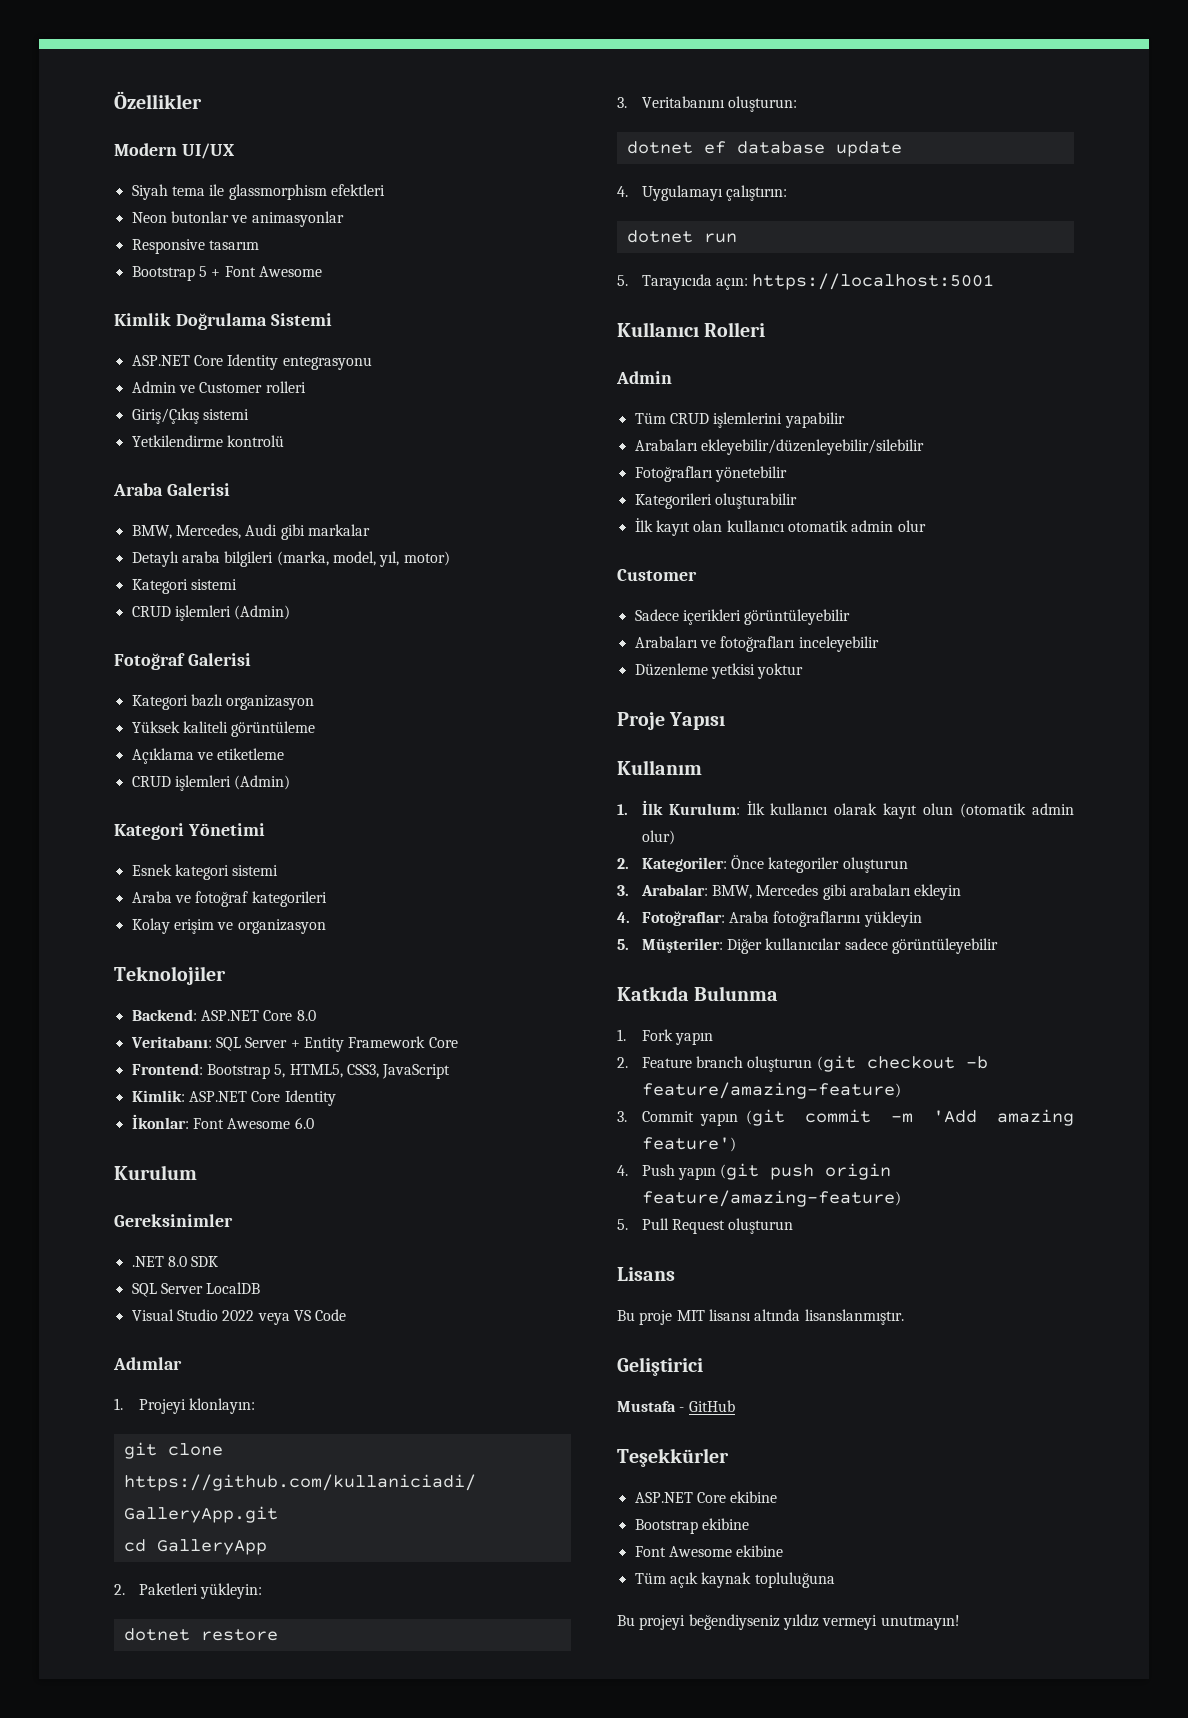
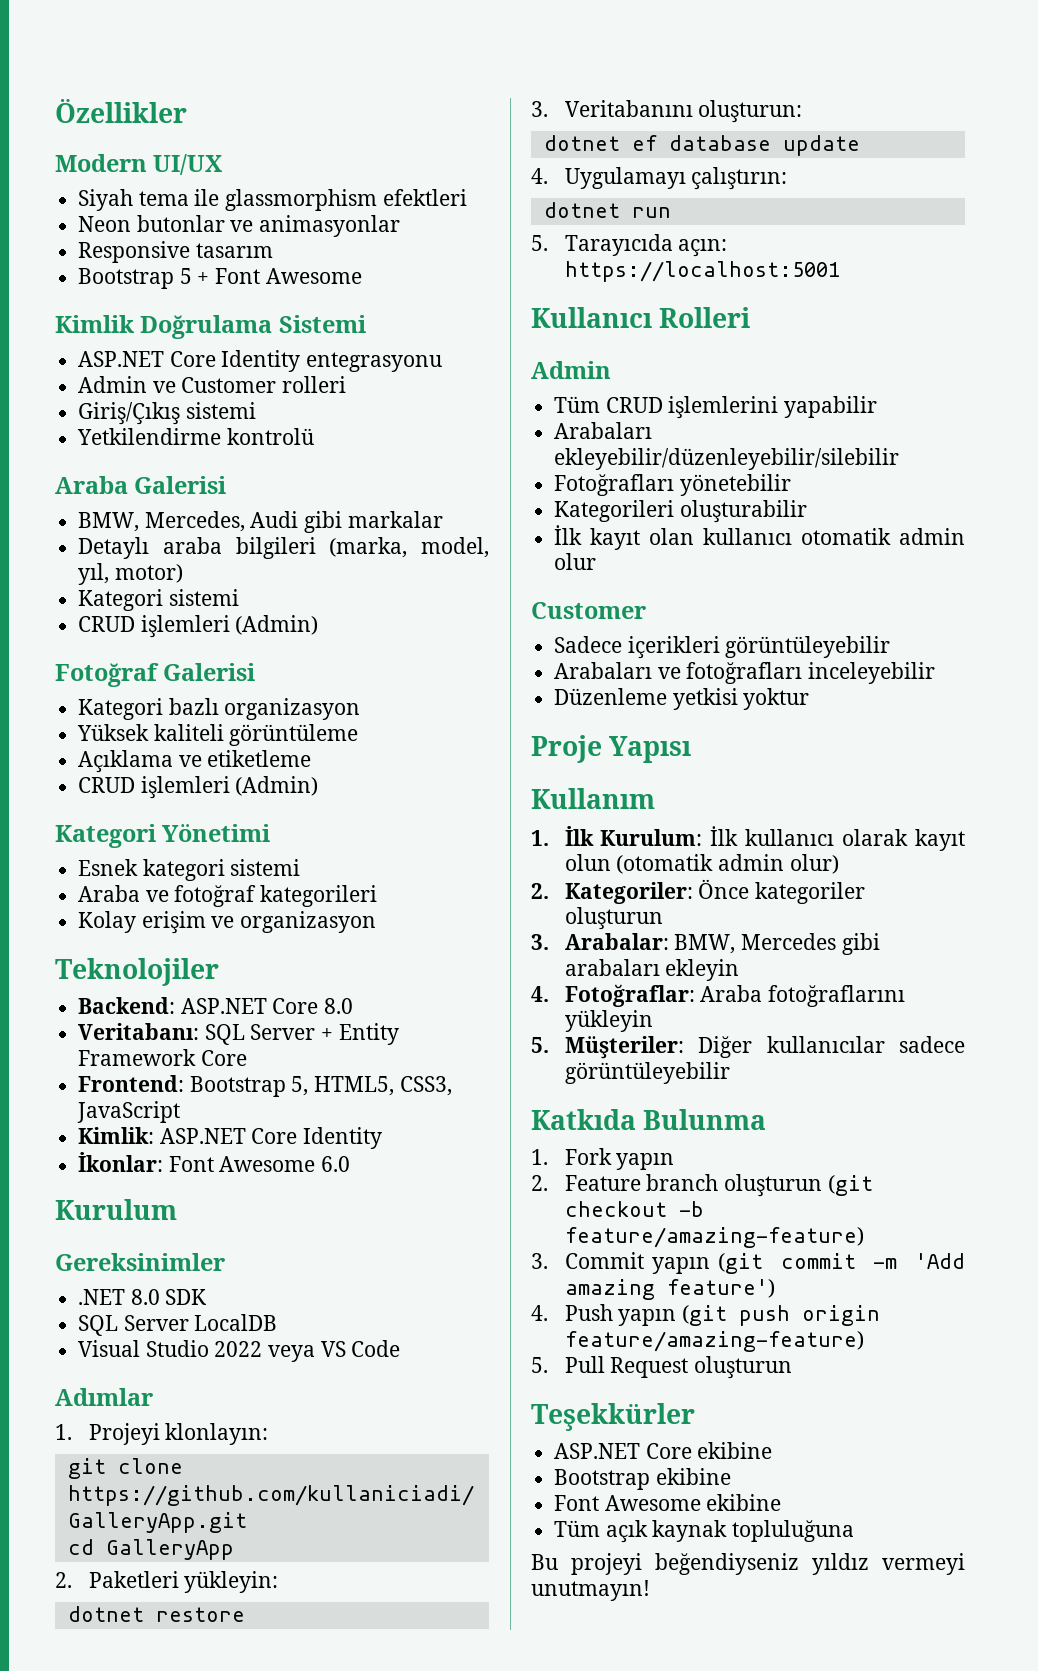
- Lisans
- Bu proje MIT lisansı altında lisanslanmıştır.
- Geliştirici
- Mustafa - GitHub

